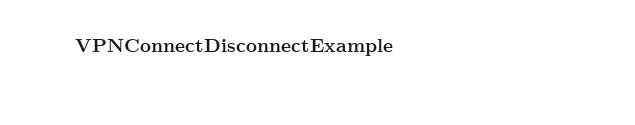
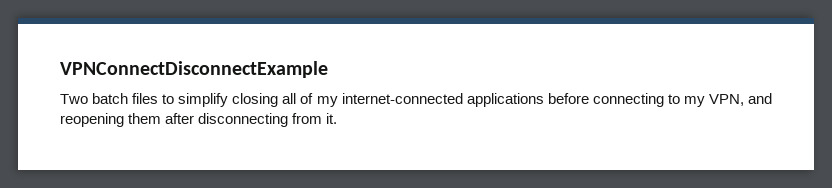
+ Two batch files to simplify closing all of my internet-connected applications before connecting to my VPN, and reopening them after disconnecting from it.

